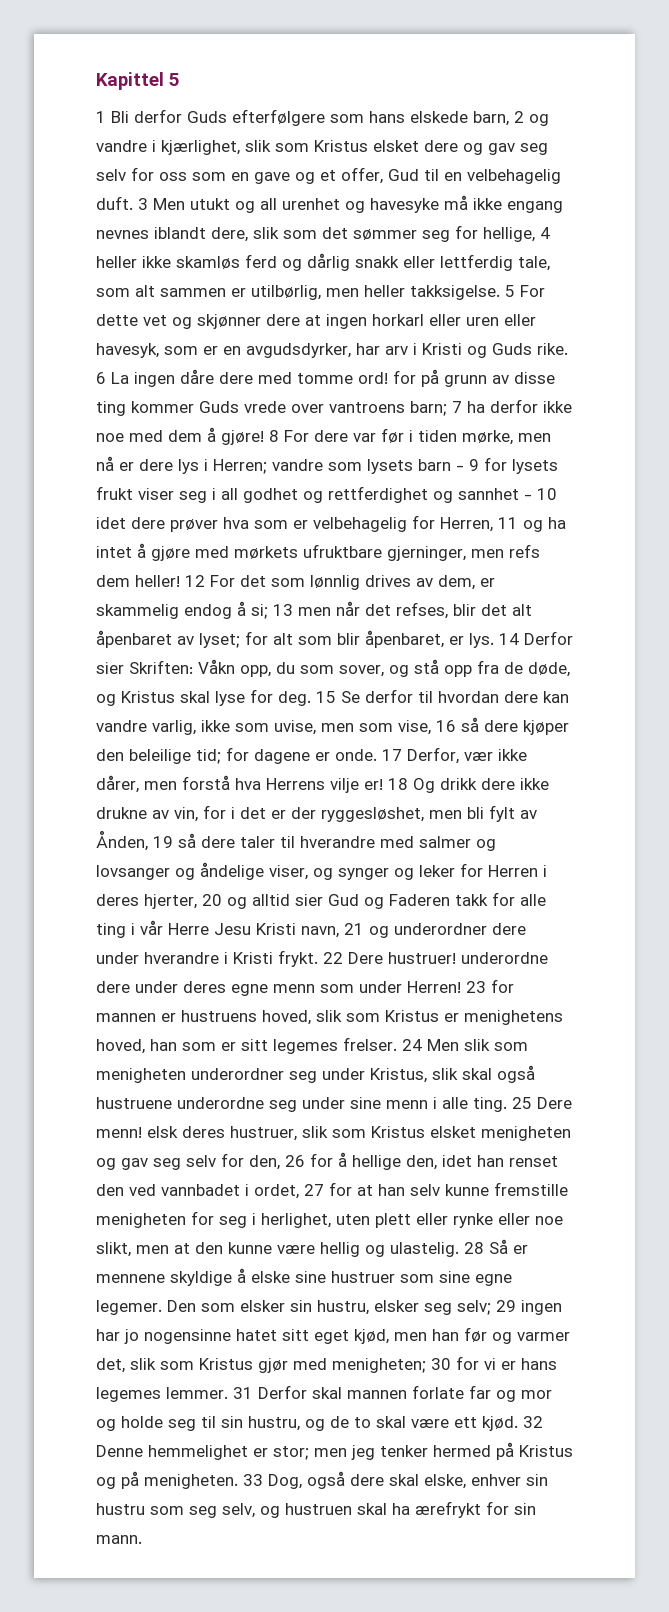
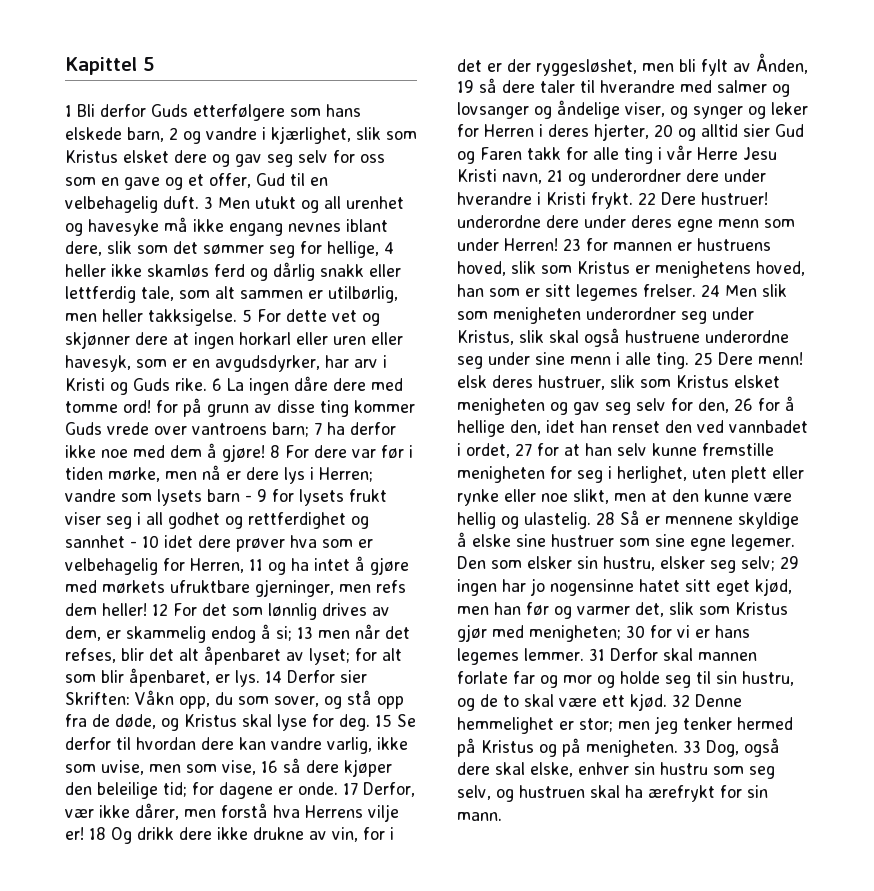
- 1 Bli derfor Guds efterfølgere som hans elskede barn, 2 og vandre i kjærlighet, slik som Kristus elsket dere og gav seg selv for oss som en gave og et offer, Gud til en velbehagelig duft.
+ 1 Bli derfor Guds etterfølgere som hans elskede barn, 2 og vandre i kjærlighet, slik som Kristus elsket dere og gav seg selv for oss som en gave og et offer, Gud til en velbehagelig duft.
- 3 Men utukt og all urenhet og havesyke må ikke engang nevnes iblandt dere, slik som det sømmer seg for hellige, 4 heller ikke skamløs ferd og dårlig snakk eller lettferdig tale, som alt sammen er utilbørlig, men heller takksigelse.
+ 3 Men utukt og all urenhet og havesyke må ikke engang nevnes iblant dere, slik som det sømmer seg for hellige, 4 heller ikke skamløs ferd og dårlig snakk eller lettferdig tale, som alt sammen er utilbørlig, men heller takksigelse.
- 18 Og drikk dere ikke drukne av vin, for i det er der ryggesløshet, men bli fylt av Ånden, 19 så dere taler til hverandre med salmer og lovsanger og åndelige viser, og synger og leker for Herren i deres hjerter, 20 og alltid sier Gud og Faderen takk for alle ting i vår Herre Jesu Kristi navn, 21 og underordner dere under hverandre i Kristi frykt.
+ 18 Og drikk dere ikke drukne av vin, for i det er der ryggesløshet, men bli fylt av Ånden, 19 så dere taler til hverandre med salmer og lovsanger og åndelige viser, og synger og leker for Herren i deres hjerter, 20 og alltid sier Gud og Faren takk for alle ting i vår Herre Jesu Kristi navn, 21 og underordner dere under hverandre i Kristi frykt.

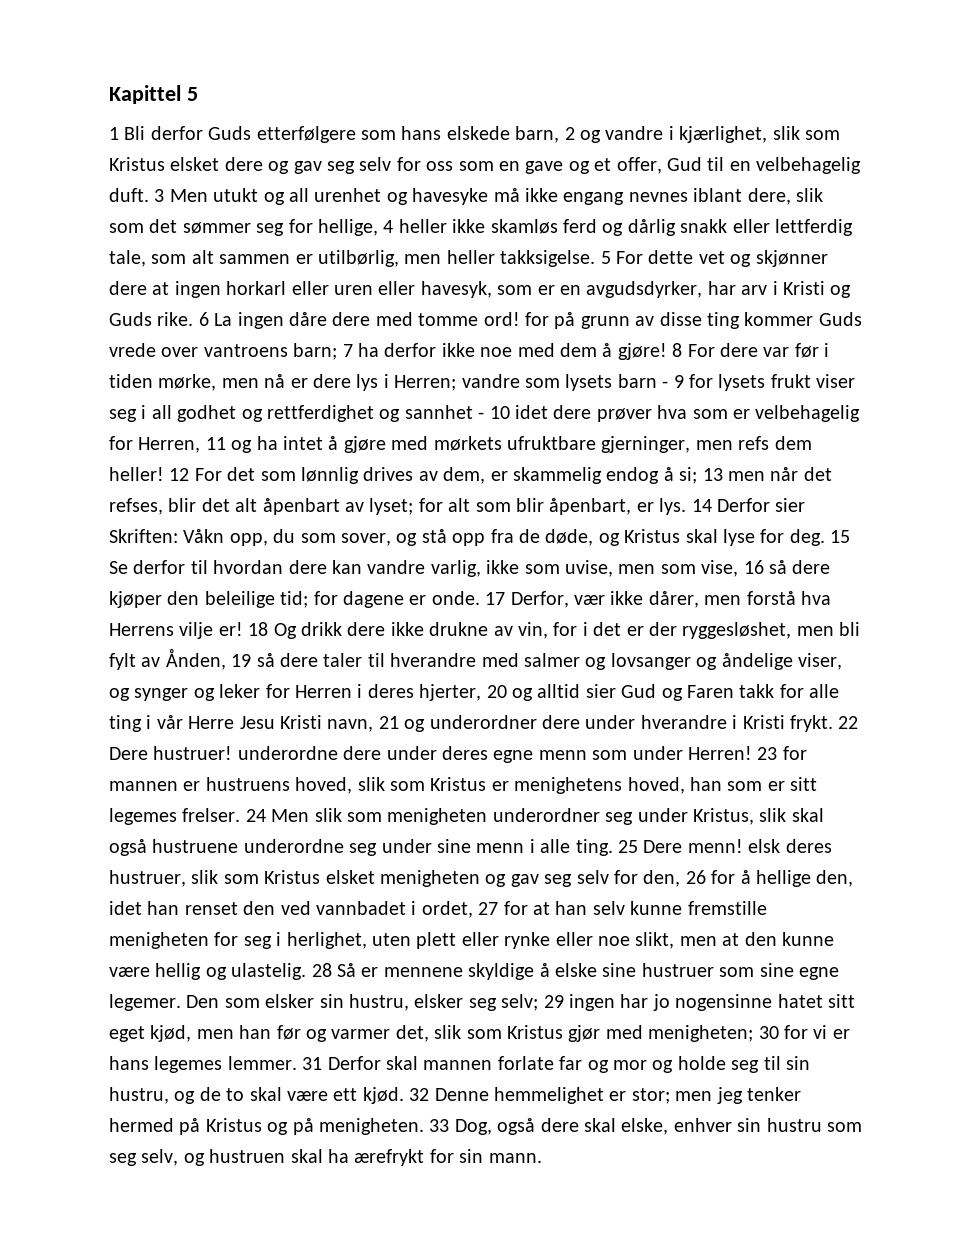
- 12 For det som lønnlig drives av dem, er skammelig endog å si; 13 men når det refses, blir det alt åpenbaret av lyset; for alt som blir åpenbaret, er lys.
+ 12 For det som lønnlig drives av dem, er skammelig endog å si; 13 men når det refses, blir det alt åpenbart av lyset; for alt som blir åpenbart, er lys.

